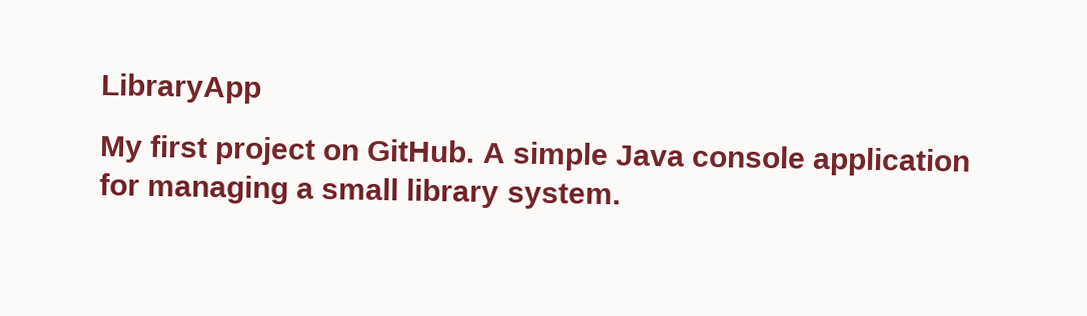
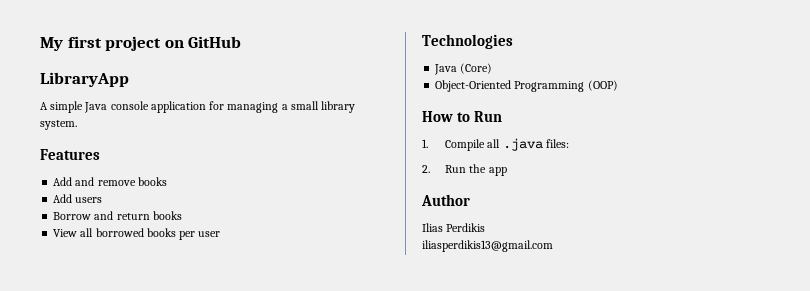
- LibraryApp
- My first project on GitHub. A simple Java console application for managing a small library system.
+ My first project on GitHub
+ LibraryApp
+ A simple Java console application for managing a small library system.
+ Features
+ Add and remove books
+ Add users
+ Borrow and return books
+ View all borrowed books per user
+ Technologies
+ Java (Core)
+ Object-Oriented Programming (OOP)
+ How to Run
+ 1. Compile all .java files:
+ 2. Run the app
+ Author
+ Ilias Perdikis
+ iliasperdikis13@gmail.com

